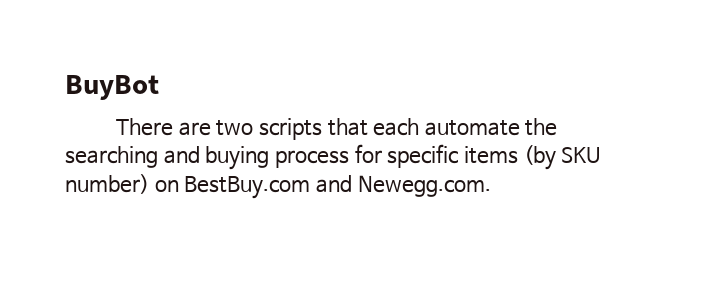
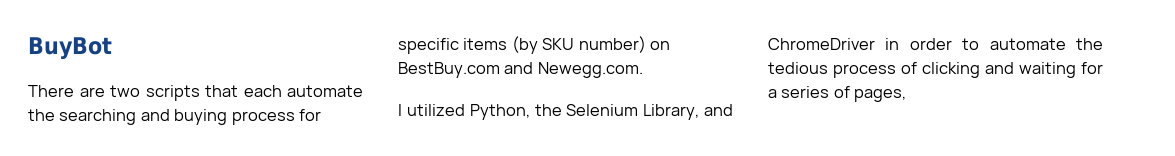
+ I utilized Python, the Selenium Library, and ChromeDriver in order to automate the tedious process of clicking and waiting for a series of pages,

